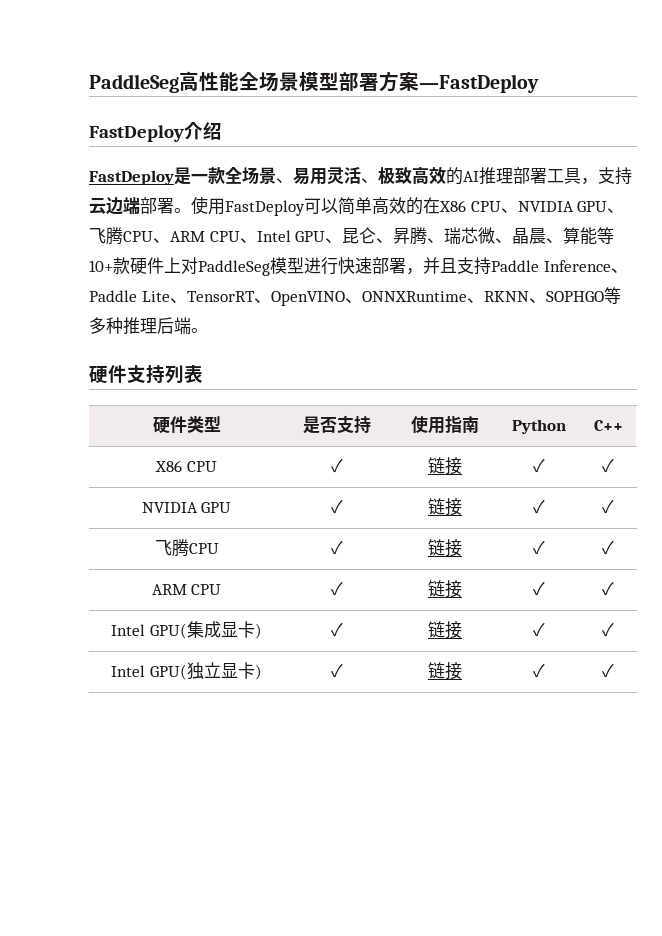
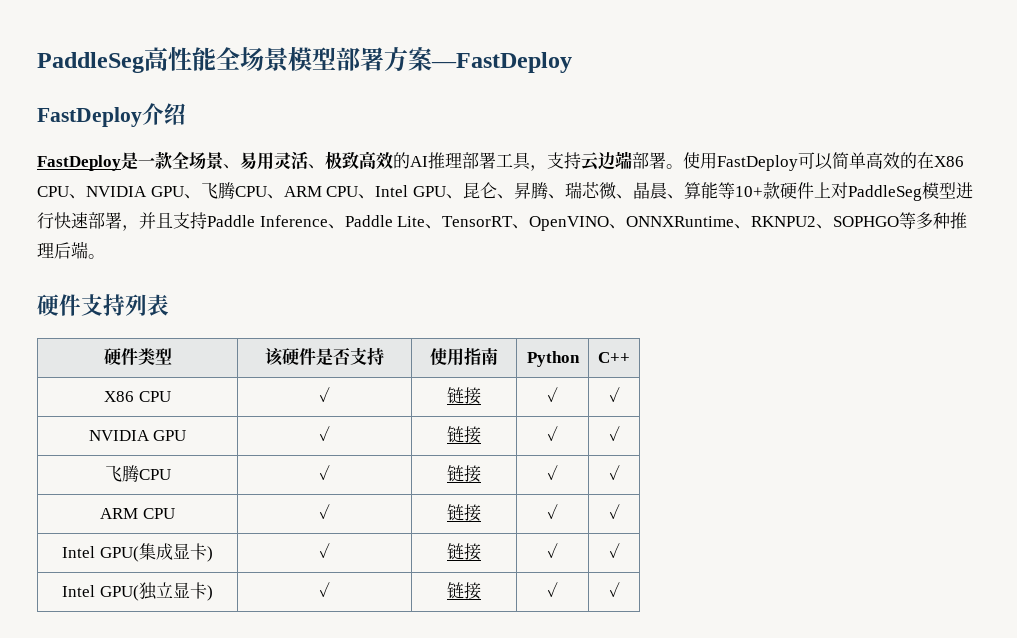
- 使用FastDeploy可以简单高效的在X86 CPU、NVIDIA GPU、飞腾CPU、ARM CPU、Intel GPU、昆仑、昇腾、瑞芯微、晶晨、算能等10+款硬件上对PaddleSeg模型进行快速部署，并且支持Paddle Inference、Paddle Lite、TensorRT、OpenVINO、ONNXRuntime、RKNN、SOPHGO等多种推理后端。
+ 使用FastDeploy可以简单高效的在X86 CPU、NVIDIA GPU、飞腾CPU、ARM CPU、Intel GPU、昆仑、昇腾、瑞芯微、晶晨、算能等10+款硬件上对PaddleSeg模型进行快速部署，并且支持Paddle Inference、Paddle Lite、TensorRT、OpenVINO、ONNXRuntime、RKNPU2、SOPHGO等多种推理后端。
- 硬件类型 | 是否支持 | 使用指南 | Python | C++
+ 硬件类型 | 该硬件是否支持 | 使用指南 | Python | C++

